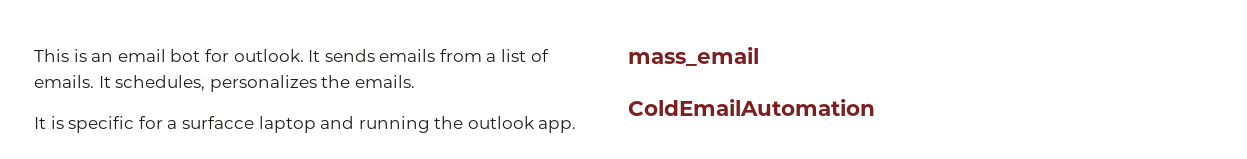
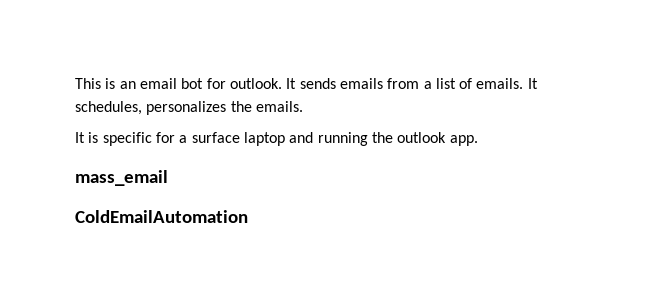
- It is specific for a surfacce laptop and running the outlook app.
+ It is specific for a surface laptop and running the outlook app.

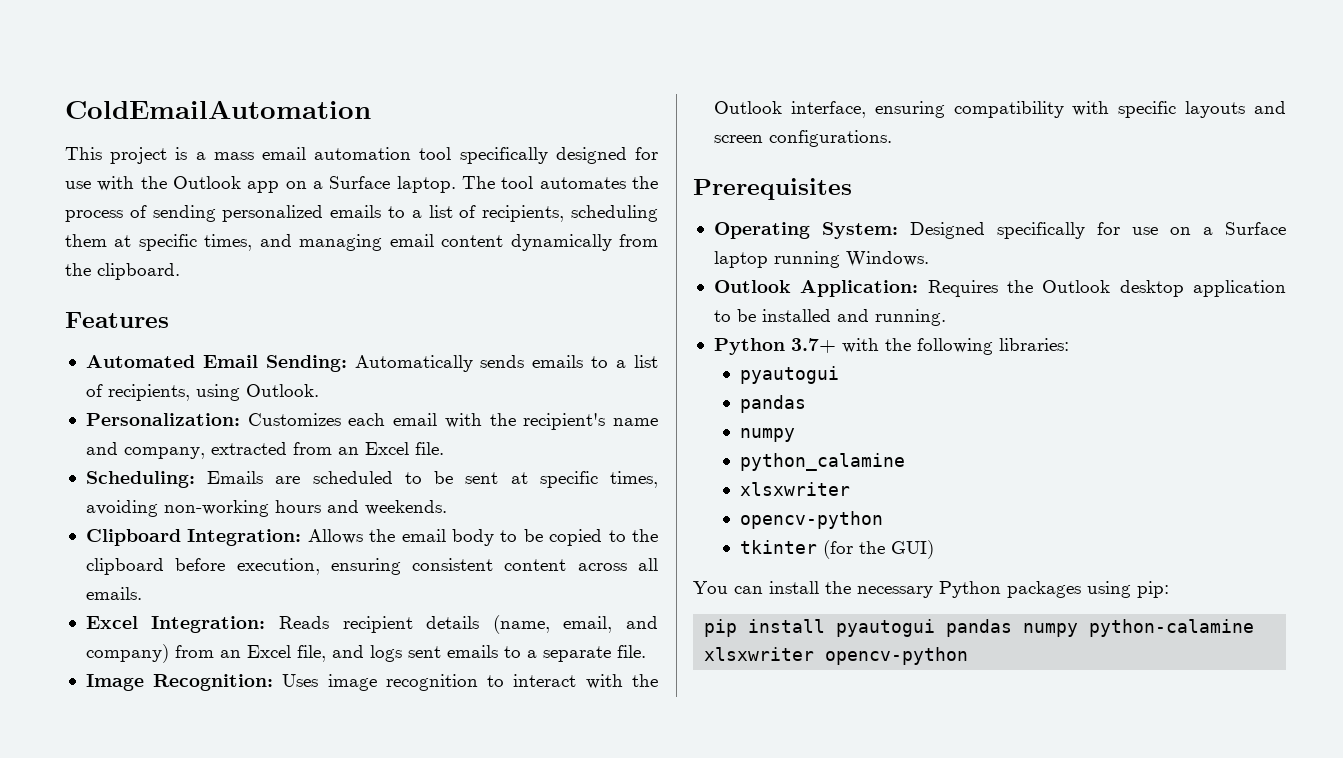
- This is an email bot for outlook. It sends emails from a list of emails. It schedules, personalizes the emails.
- It is specific for a surface laptop and running the outlook app.
- mass_email
  ColdEmailAutomation
+ This project is a mass email automation tool specifically designed for use with the Outlook app on a Surface laptop. The tool automates the process of sending personalized emails to a list of recipients, scheduling them at specific times, and managing email content dynamically from the clipboard.
+ Features
+ Automated Email Sending: Automatically sends emails to a list of recipients, using Outlook.
+ Personalization: Customizes each email with the recipient's name and company, extracted from an Excel file.
+ Scheduling: Emails are scheduled to be sent at specific times, avoiding non-working hours and weekends.
+ Clipboard Integration: Allows the email body to be copied to the clipboard before execution, ensuring consistent content across all emails.
+ Excel Integration: Reads recipient details (name, email, and company) from an Excel file, and logs sent emails to a separate file.
+ Image Recognition: Uses image recognition to interact with the Outlook interface, ensuring compatibility with specific layouts and screen configurations.
+ Prerequisites
+ Operating System: Designed specifically for use on a Surface laptop running Windows.
+ Outlook Application: Requires the Outlook desktop application to be installed and running.
+ Python 3.7+ with the following libraries:
+ pyautogui
+ pandas
+ numpy
+ python_calamine
+ xlsxwriter
+ opencv-python
+ tkinter (for the GUI)
+ You can install the necessary Python packages using pip:
+ pip install pyautogui pandas numpy python-calamine xlsxwriter opencv-python

